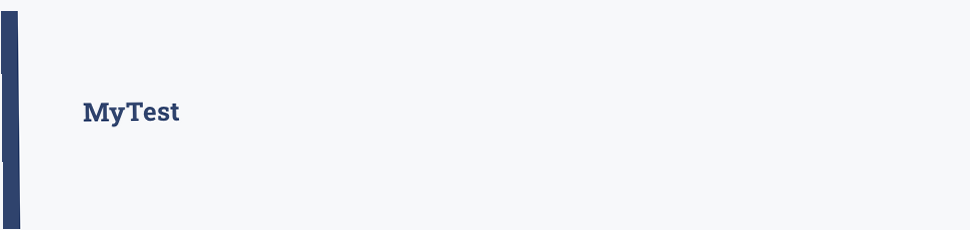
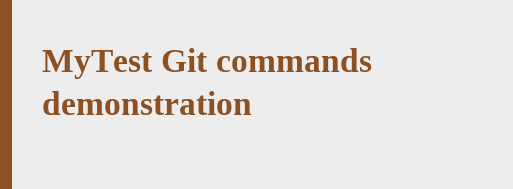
- MyTest
+ MyTest Git commands demonstration

